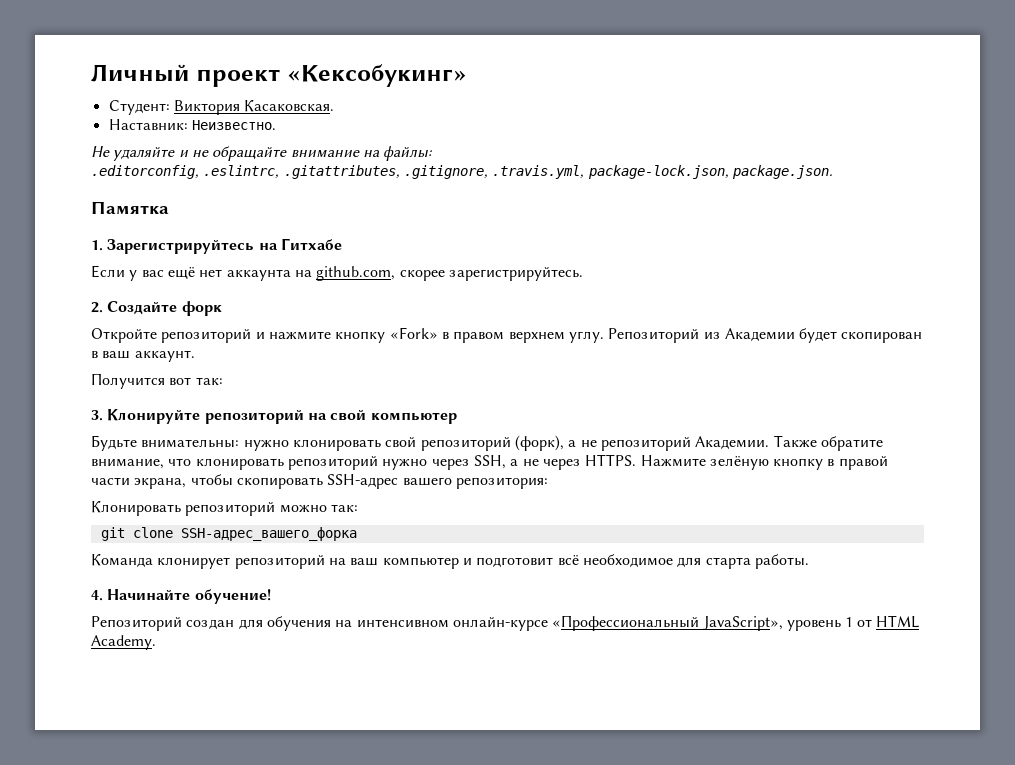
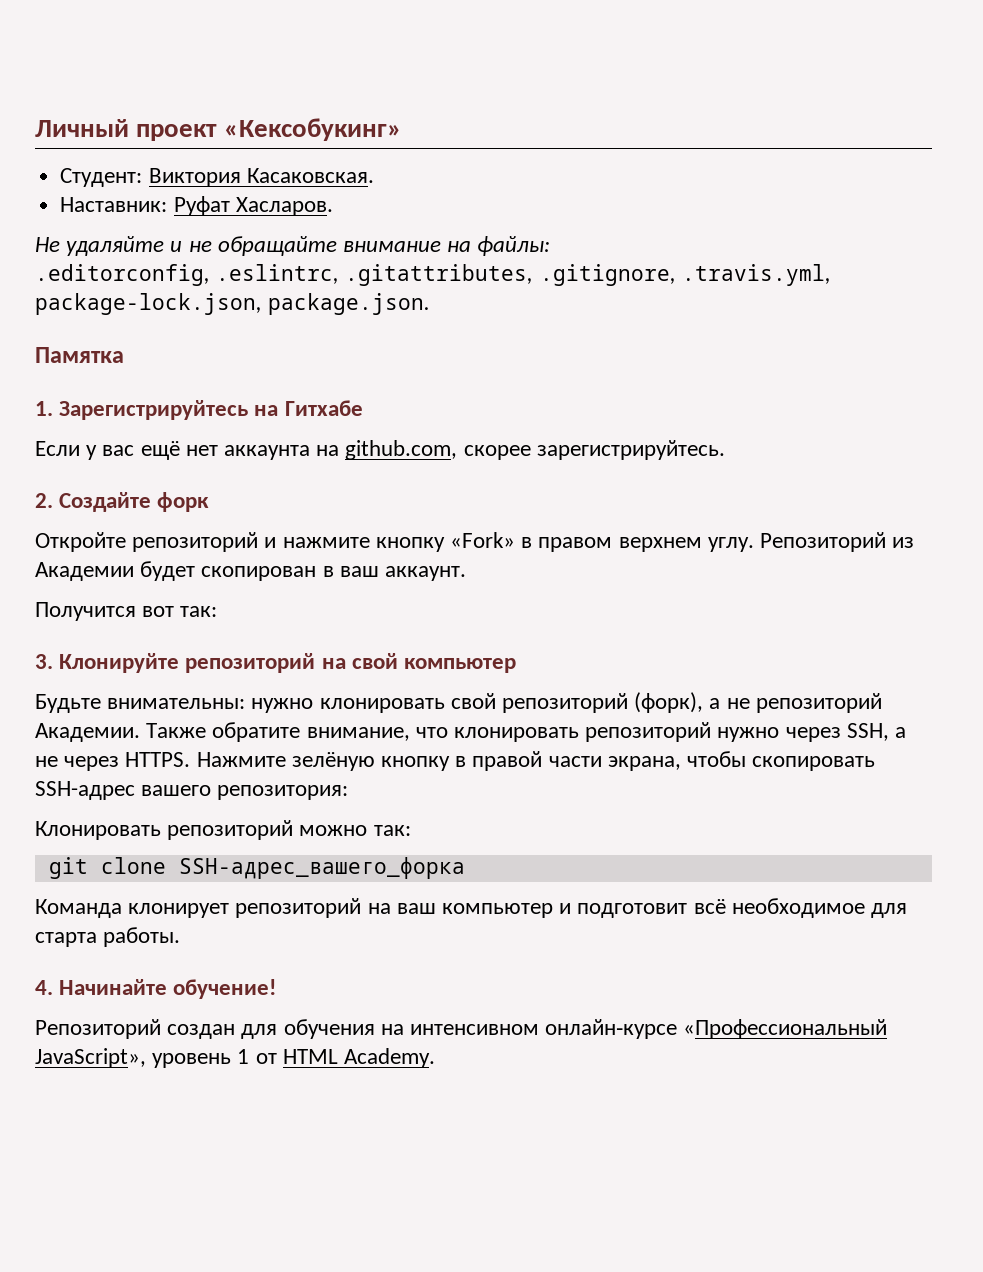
- Наставник: Неизвестно.
+ Наставник: Руфат Хасларов.

